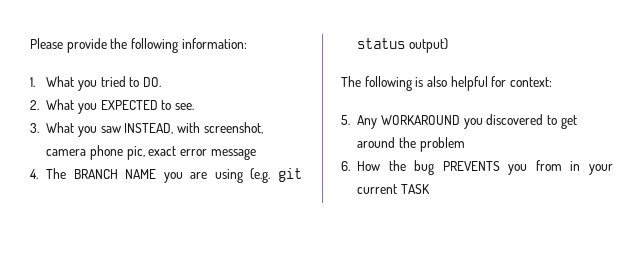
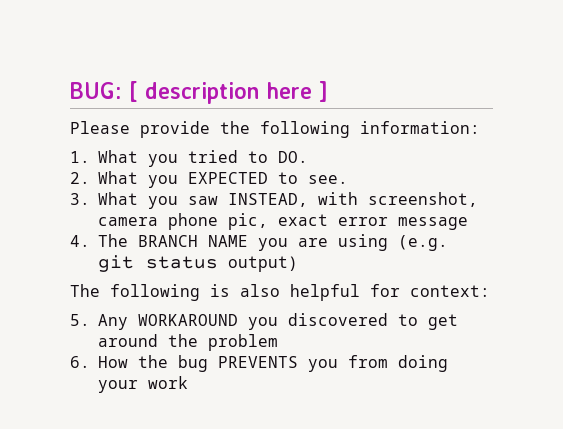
+ BUG: [ description here ]
- 6. How the bug PREVENTS you from in your current TASK
+ 6. How the bug PREVENTS you from doing your work

